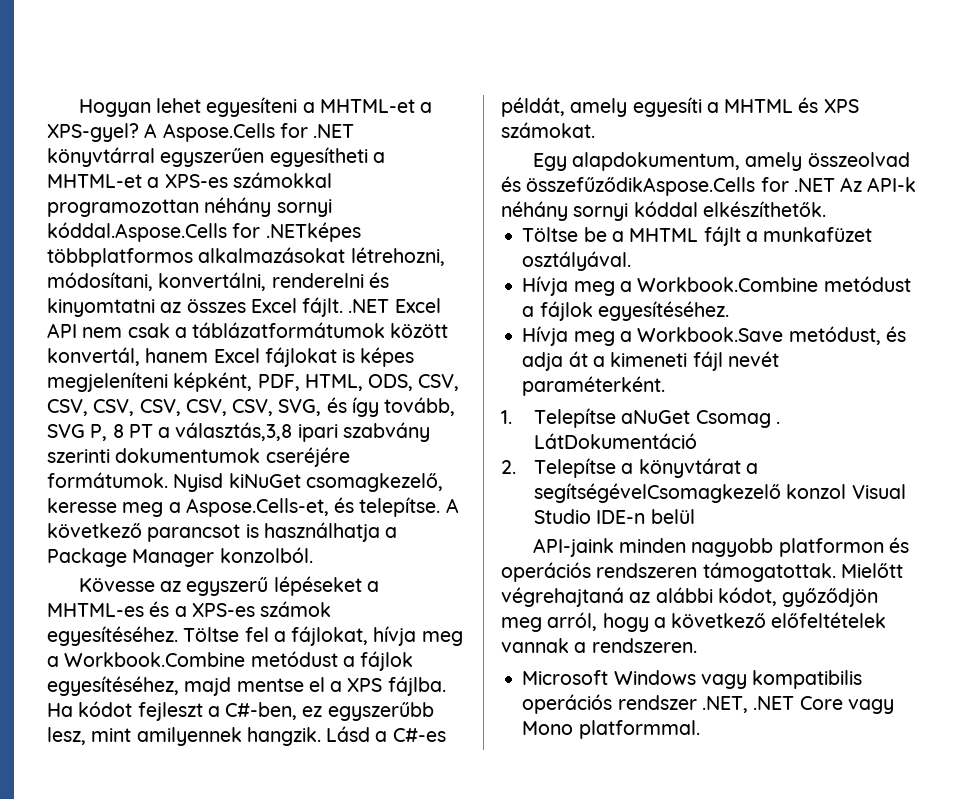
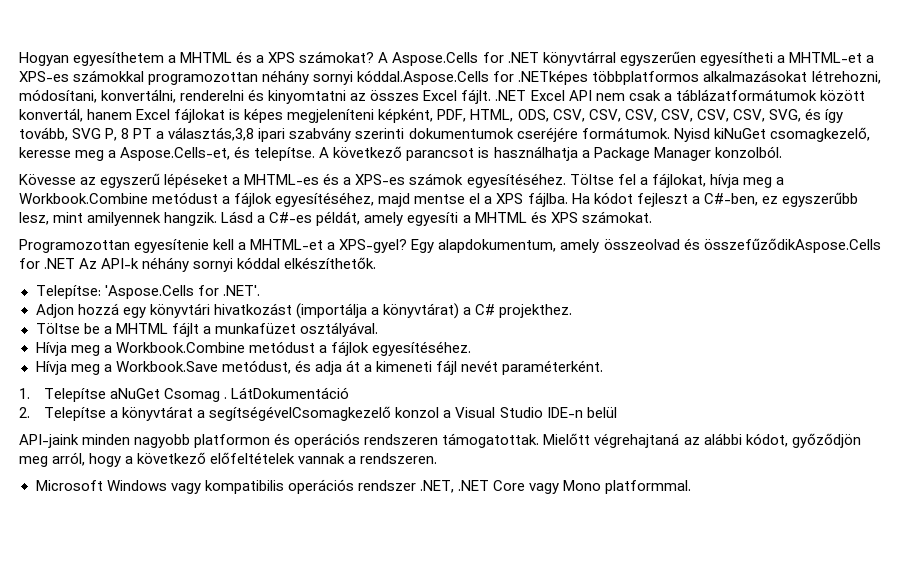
- Hogyan lehet egyesíteni a MHTML-et a XPS-gyel?
+ Hogyan egyesíthetem a MHTML és a XPS számokat?
+ Programozottan egyesítenie kell a MHTML-et a XPS-gyel?
+ Telepítse: 'Aspose.Cells for .NET'.
+ Adjon hozzá egy könyvtári hivatkozást (importálja a könyvtárat) a C# projekthez.
- 2. Telepítse a könyvtárat a segítségévelCsomagkezelő konzol Visual Studio IDE-n belül
+ 2. Telepítse a könyvtárat a segítségévelCsomagkezelő konzol a Visual Studio IDE-n belül

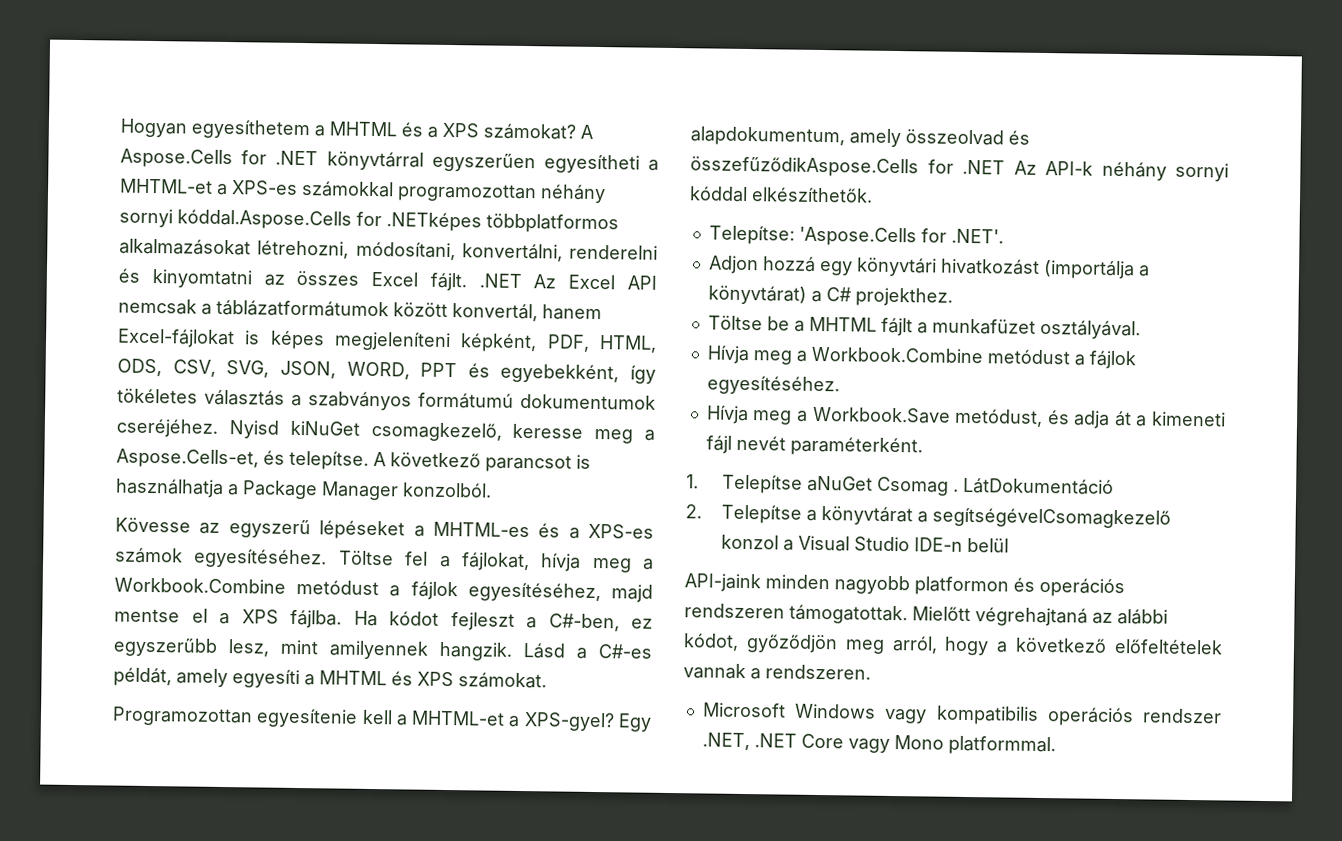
- A Aspose.Cells for .NET könyvtárral egyszerűen egyesítheti a MHTML-et a XPS-es számokkal programozottan néhány sornyi kóddal.Aspose.Cells for .NETképes többplatformos alkalmazásokat létrehozni, módosítani, konvertálni, renderelni és kinyomtatni az összes Excel fájlt. .NET Excel API nem csak a táblázatformátumok között konvertál, hanem Excel fájlokat is képes megjeleníteni képként, PDF, HTML, ODS, CSV, CSV, CSV, CSV, CSV, CSV, SVG, és így tovább, SVG P, 8 PT a választás,3,8 ipari szabvány szerinti dokumentumok cseréjére formátumok.
+ A Aspose.Cells for .NET könyvtárral egyszerűen egyesítheti a MHTML-et a XPS-es számokkal programozottan néhány sornyi kóddal.Aspose.Cells for .NETképes többplatformos alkalmazásokat létrehozni, módosítani, konvertálni, renderelni és kinyomtatni az összes Excel fájlt. .NET Az Excel API nemcsak a táblázatformátumok között konvertál, hanem Excel-fájlokat is képes megjeleníteni képként, PDF, HTML, ODS, CSV, SVG, JSON, WORD, PPT és egyebekként, így tökéletes választás a szabványos formátumú dokumentumok cseréjéhez.

